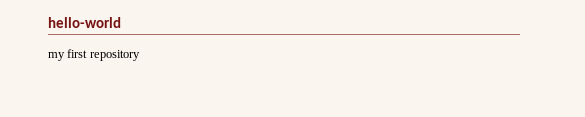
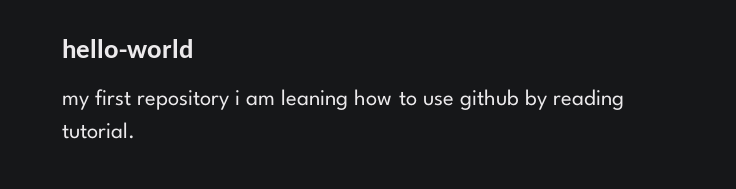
- my first repository
+ my first repository i am leaning how to use github by reading tutorial.

